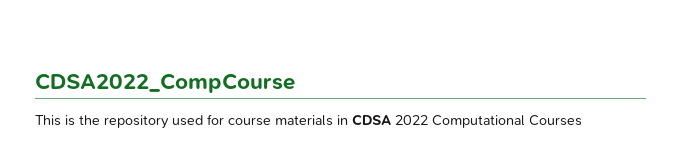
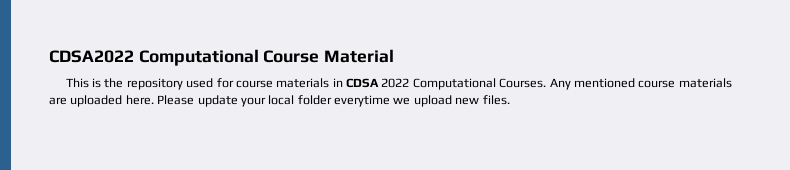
- CDSA2022_CompCourse
+ CDSA2022 Computational Course Material
- This is the repository used for course materials in CDSA 2022 Computational Courses
+ This is the repository used for course materials in CDSA 2022 Computational Courses. Any mentioned course materials are uploaded here. Please update your local folder everytime we upload new files.

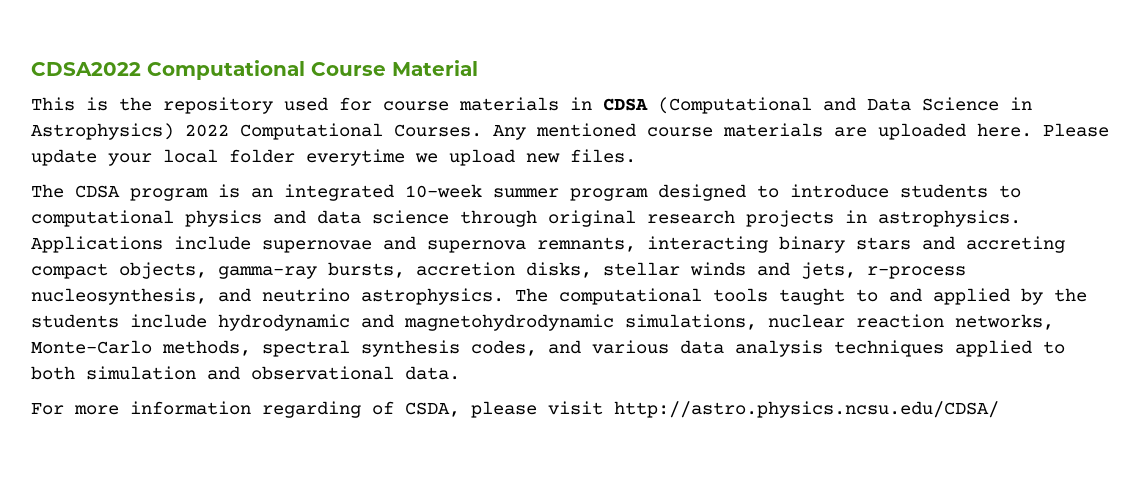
- This is the repository used for course materials in CDSA 2022 Computational Courses.
+ This is the repository used for course materials in CDSA (Computational and Data Science in Astrophysics) 2022 Computational Courses.
+ The CDSA program is an integrated 10-week summer program designed to introduce students to computational physics and data science through original research projects in astrophysics. Applications include supernovae and supernova remnants, interacting binary stars and accreting compact objects, gamma-ray bursts, accretion disks, stellar winds and jets, r-process nucleosynthesis, and neutrino astrophysics. The computational tools taught to and applied by the students include hydrodynamic and magnetohydrodynamic simulations, nuclear reaction networks, Monte-Carlo methods, spectral synthesis codes, and various data analysis techniques applied to both simulation and observational data.
+ For more information regarding of CSDA, please visit http://astro.physics.ncsu.edu/CDSA/

